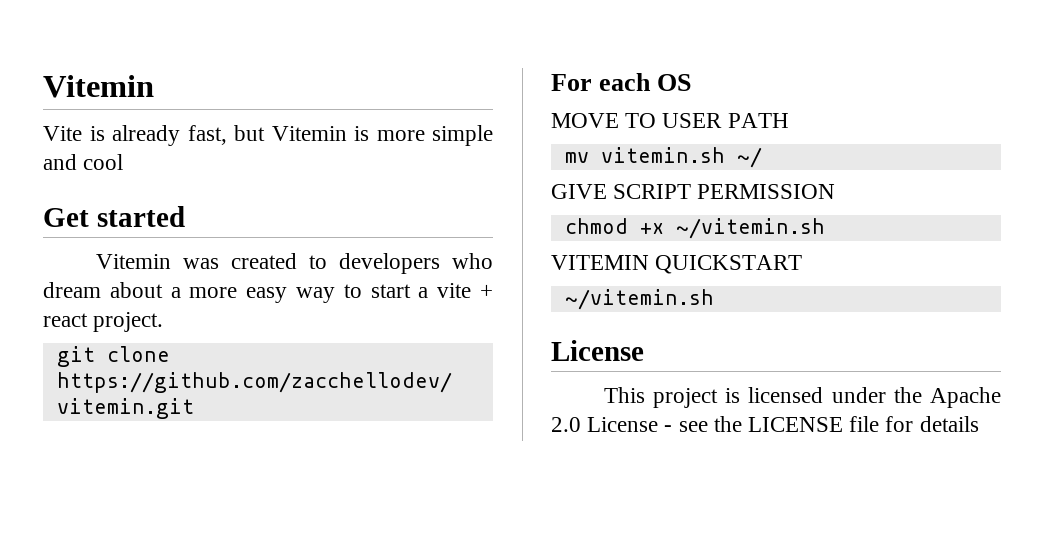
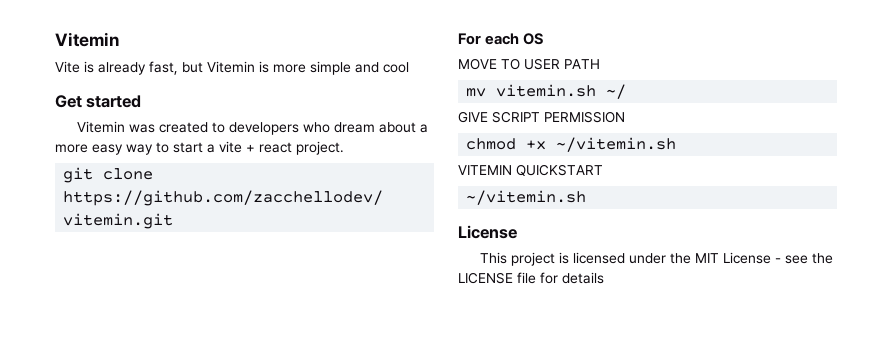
- This project is licensed under the Apache 2.0 License - see the LICENSE file for details
+ This project is licensed under the MIT License - see the LICENSE file for details

